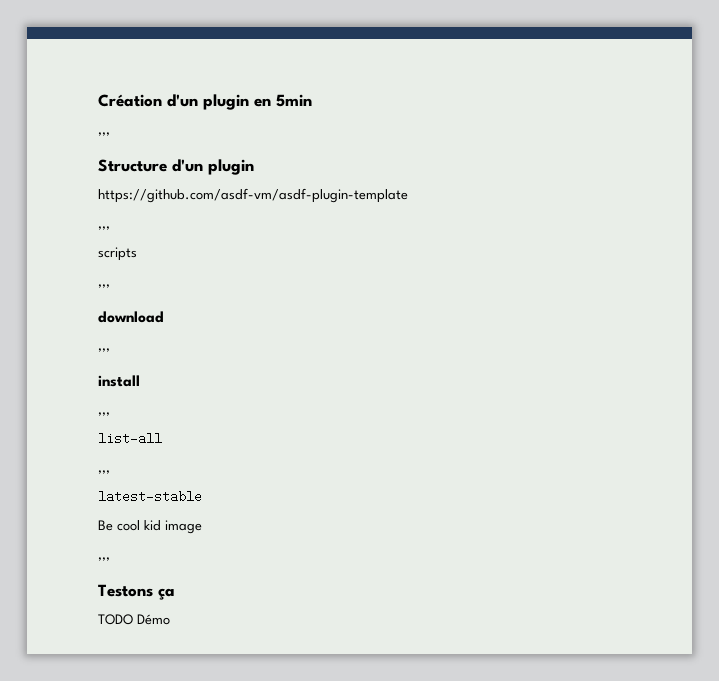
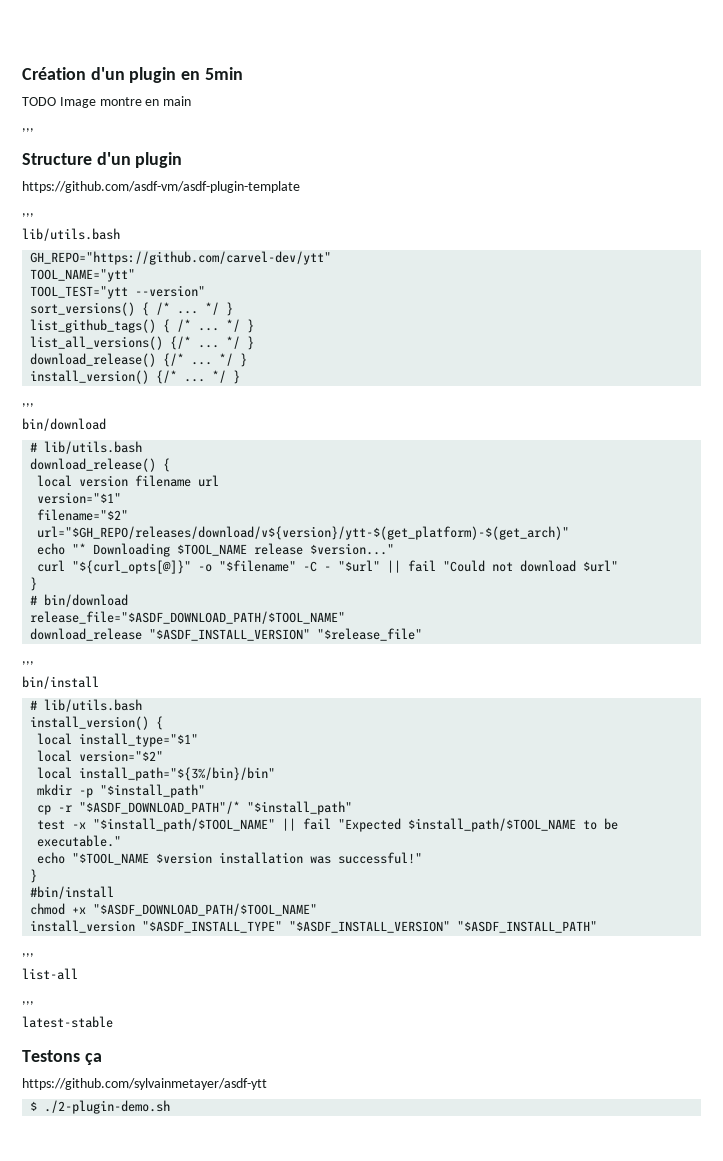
+ TODO Image montre en main
  https://github.com/asdf-vm/asdf-plugin-template
  ,,,
- scripts
+ lib/utils.bash
+ GH_REPO="https://github.com/carvel-dev/ytt"
+ TOOL_NAME="ytt"
+ TOOL_TEST="ytt --version"
+ sort_versions() { /* ... */ }
+ list_github_tags() { /* ... */ }
+ list_all_versions() {/* ... */ }
+ download_release() {/* ... */ }
+ install_version() {/* ... */ }
  ,,,
- download
+ bin/download
+ # lib/utils.bash
+ download_release() {
+ local version filename url
+ version="$1"
+ filename="$2"
+ url="$GH_REPO/releases/download/v${version}/ytt-$(get_platform)-$(get_arch)"
+ echo "* Downloading $TOOL_NAME release $version..."
+ curl "${curl_opts[@]}" -o "$filename" -C - "$url" || fail "Could not download $url"
+ }
+ # bin/download
+ release_file="$ASDF_DOWNLOAD_PATH/$TOOL_NAME"
+ download_release "$ASDF_INSTALL_VERSION" "$release_file"
  ,,,
- install
+ bin/install
+ # lib/utils.bash
+ install_version() {
+ local install_type="$1"
+ local version="$2"
+ local install_path="${3%/bin}/bin"
+ mkdir -p "$install_path"
+ cp -r "$ASDF_DOWNLOAD_PATH"/* "$install_path"
+ test -x "$install_path/$TOOL_NAME" || fail "Expected $install_path/$TOOL_NAME to be executable."
+ echo "$TOOL_NAME $version installation was successful!"
+ }
+ #bin/install
+ chmod +x "$ASDF_DOWNLOAD_PATH/$TOOL_NAME"
+ install_version "$ASDF_INSTALL_TYPE" "$ASDF_INSTALL_VERSION" "$ASDF_INSTALL_PATH"
- Be cool kid image
- ,,,
- TODO Démo
+ https://github.com/sylvainmetayer/asdf-ytt
+ $ ./2-plugin-demo.sh

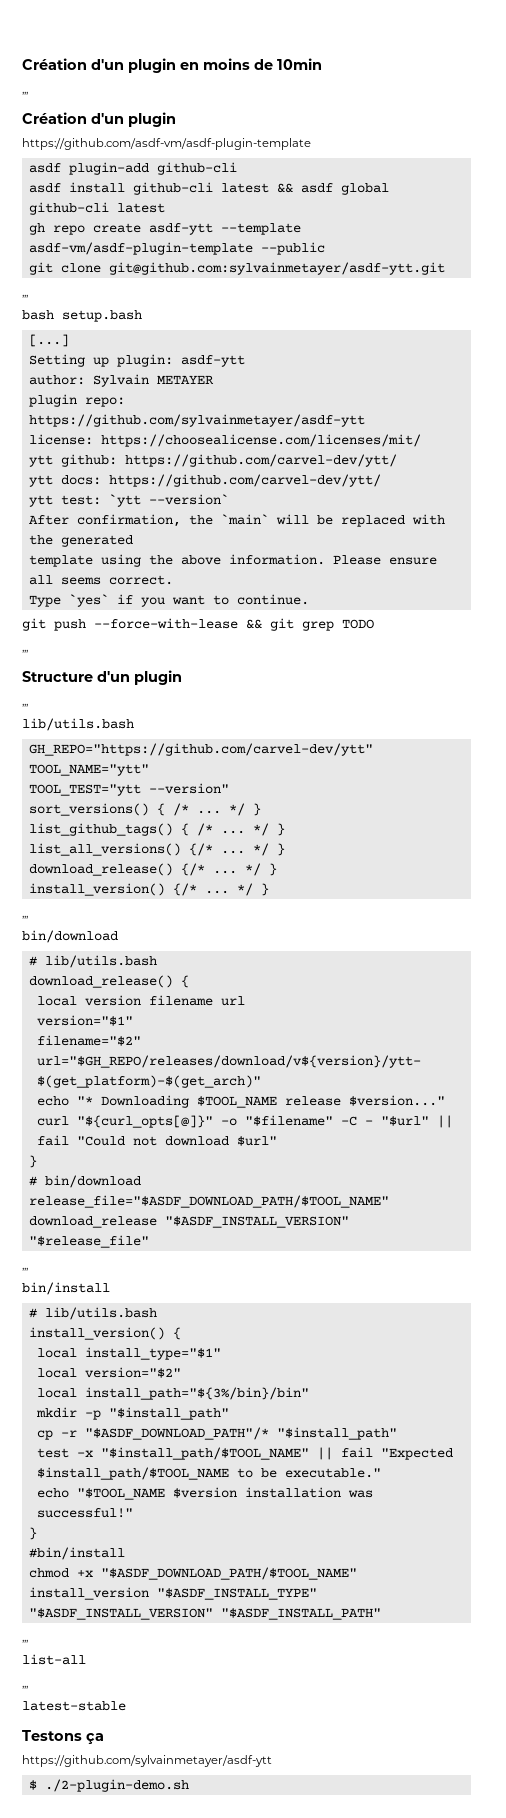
- Création d'un plugin en 5min
- TODO Image montre en main
+ Création d'un plugin en moins de 10min
+ ,,,
+ Création d'un plugin
+ https://github.com/asdf-vm/asdf-plugin-template
+ asdf plugin-add github-cli
+ asdf install github-cli latest && asdf global github-cli latest
+ gh repo create asdf-ytt --template asdf-vm/asdf-plugin-template --public
+ git clone git@github.com:sylvainmetayer/asdf-ytt.git
+ ,,,
+ bash setup.bash
+ [...]
+ Setting up plugin: asdf-ytt
+ author: Sylvain METAYER
+ plugin repo: https://github.com/sylvainmetayer/asdf-ytt
+ license: https://choosealicense.com/licenses/mit/
+ ytt github: https://github.com/carvel-dev/ytt/
+ ytt docs: https://github.com/carvel-dev/ytt/
+ ytt test: `ytt --version`
+ After confirmation, the `main` will be replaced with the generated
+ template using the above information. Please ensure all seems correct.
+ Type `yes` if you want to continue.
+ git push --force-with-lease && git grep TODO
- https://github.com/asdf-vm/asdf-plugin-template

